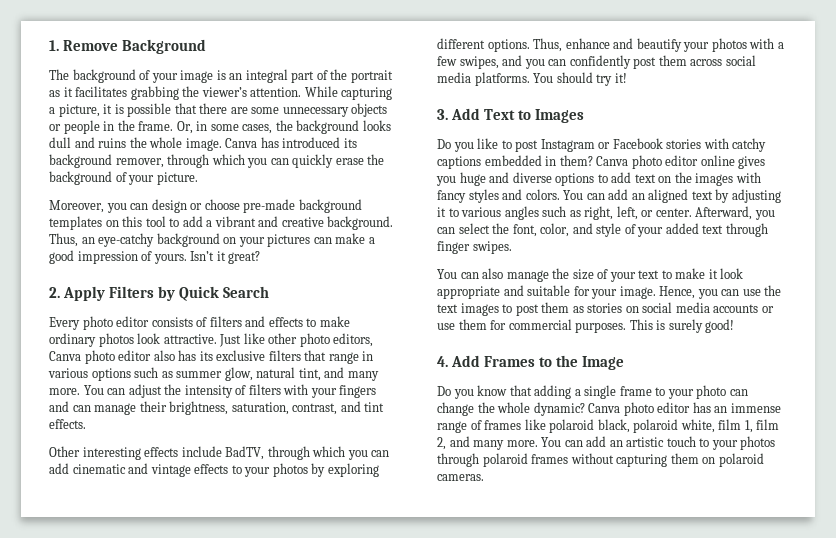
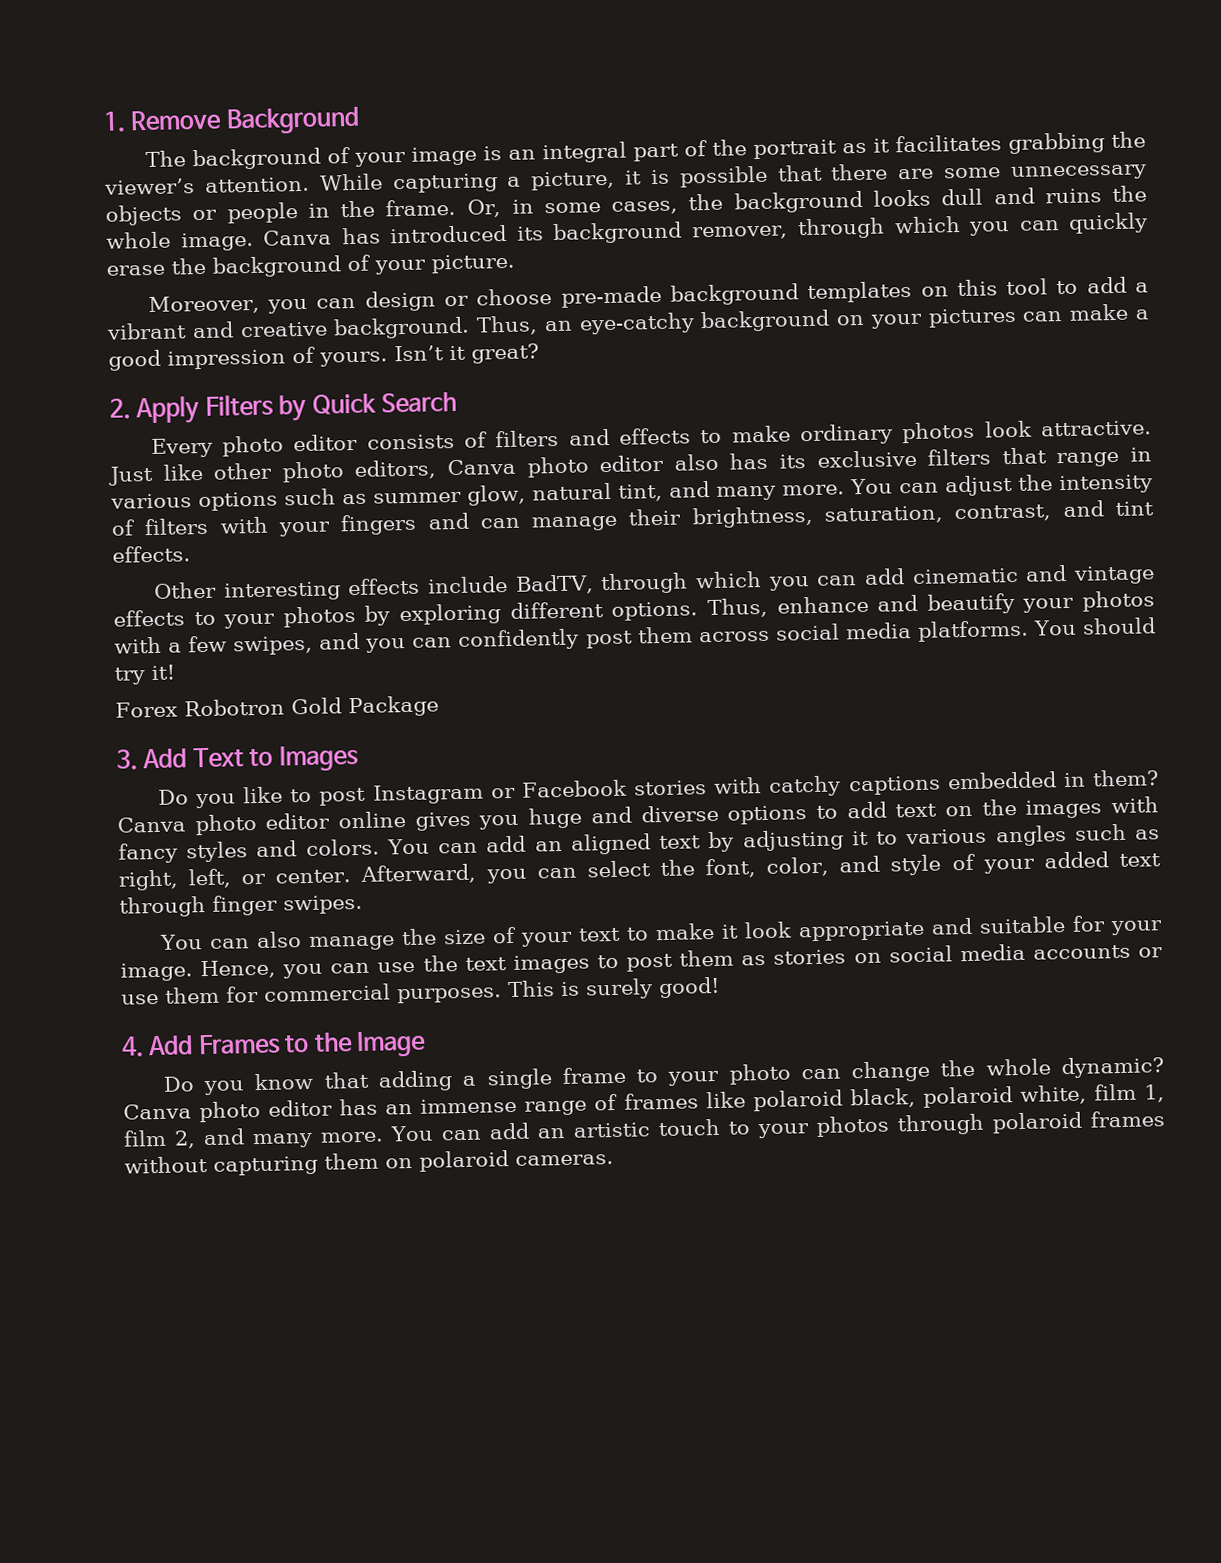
+ Forex Robotron Gold Package

